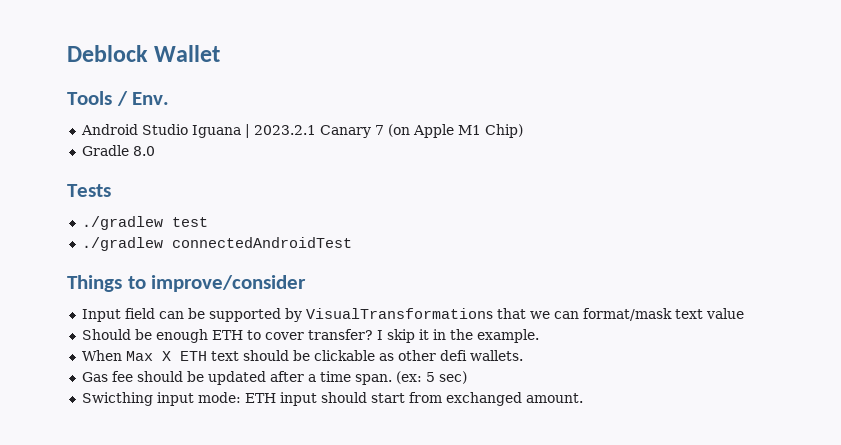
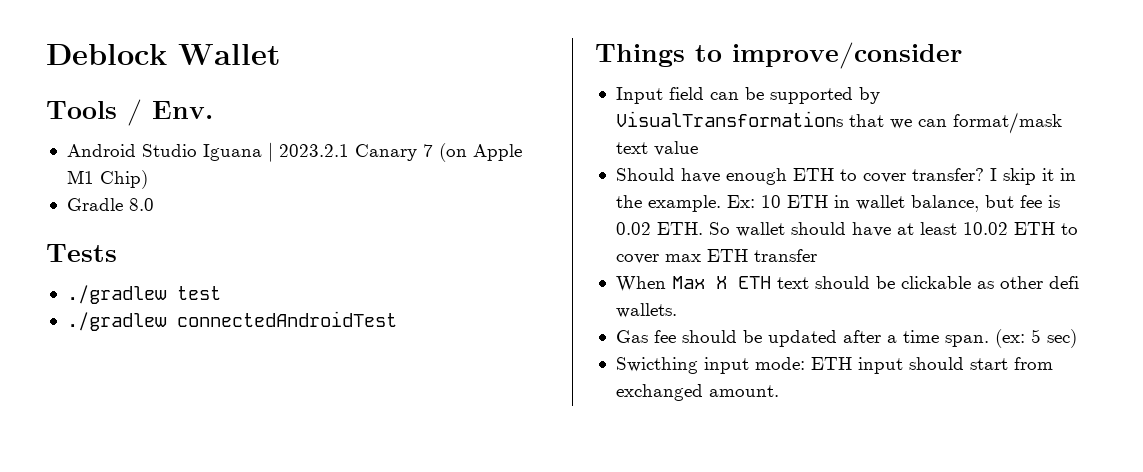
- Should be enough ETH to cover transfer?
+ Should have enough ETH to cover transfer?
+ Ex: 10 ETH in wallet balance, but fee is 0.02 ETH. So wallet should have at least 10.02 ETH to cover max ETH transfer

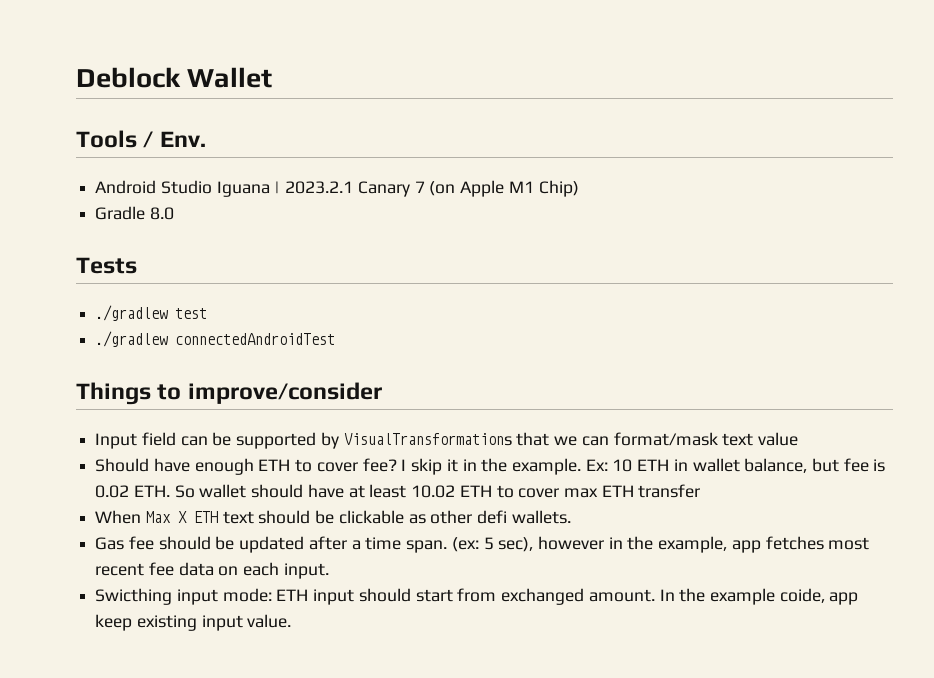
- Should have enough ETH to cover transfer?
+ Should have enough ETH to cover fee?
- (ex: 5 sec)
+ (ex: 5 sec), however in the example, app fetches most recent fee data on each input.
+ In the example coide, app keep existing input value.

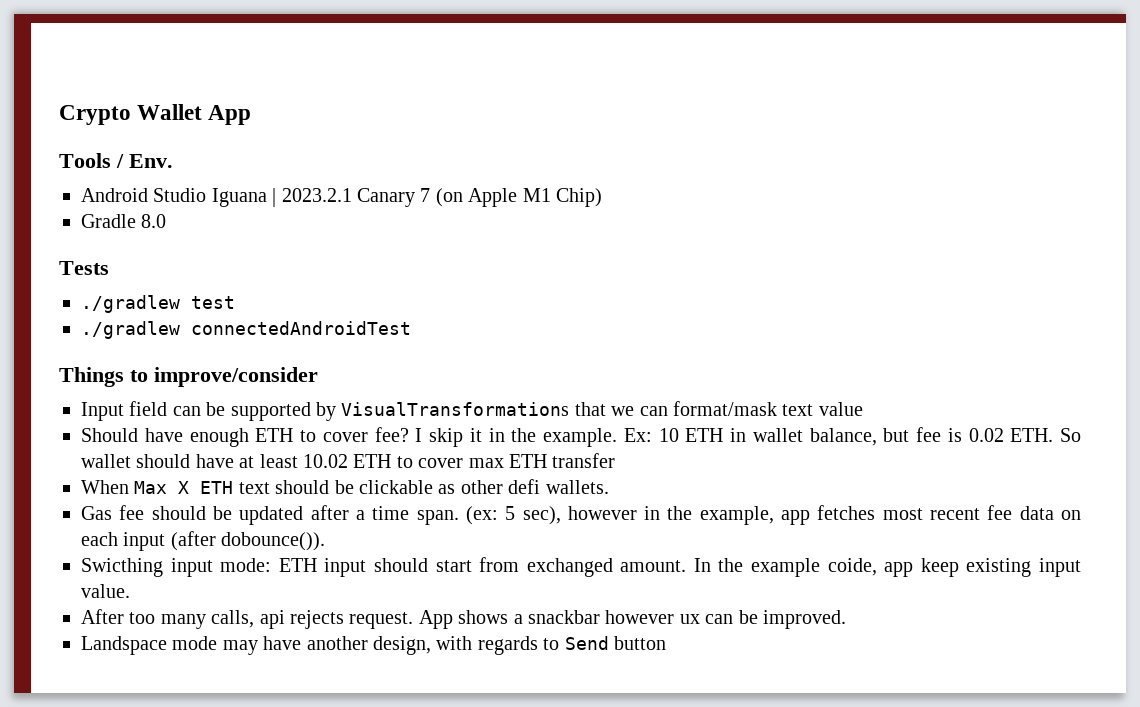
- Deblock Wallet
+ Crypto Wallet App
- (ex: 5 sec), however in the example, app fetches most recent fee data on each input.
+ (ex: 5 sec), however in the example, app fetches most recent fee data on each input (after dobounce()).
+ After too many calls, api rejects request. App shows a snackbar however ux can be improved.
+ Landspace mode may have another design, with regards to Send button

